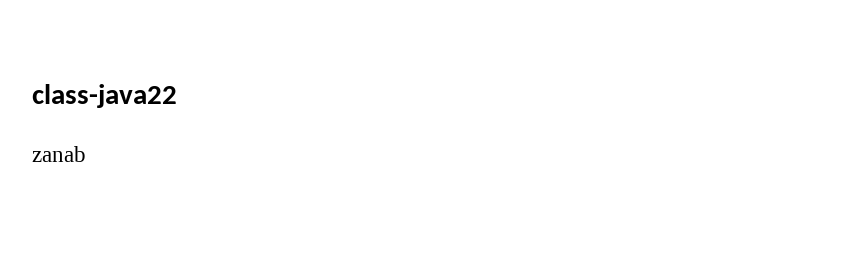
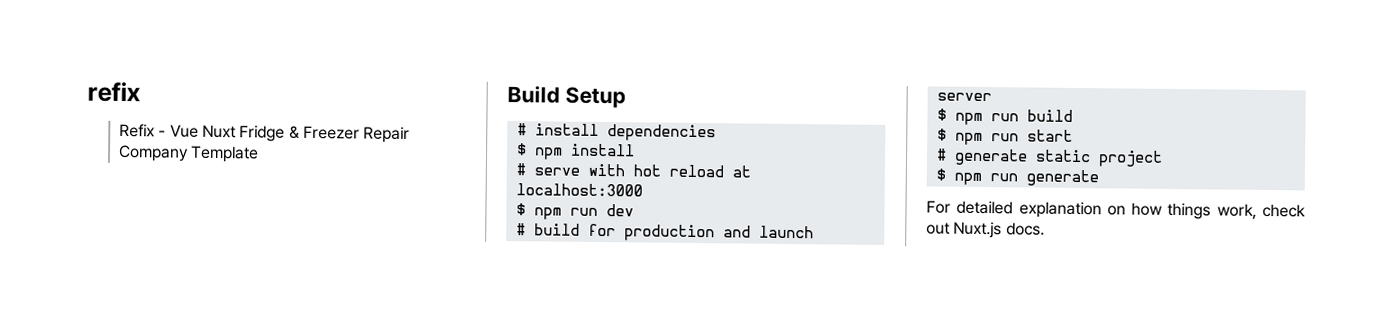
- class-java22
- zanab
+ refix
+ Refix - Vue Nuxt Fridge & Freezer Repair Company Template
+ Build Setup
+ # install dependencies
+ $ npm install
+ # serve with hot reload at localhost:3000
+ $ npm run dev
+ # build for production and launch server
+ $ npm run build
+ $ npm run start
+ # generate static project
+ $ npm run generate
+ For detailed explanation on how things work, check out Nuxt.js docs.

